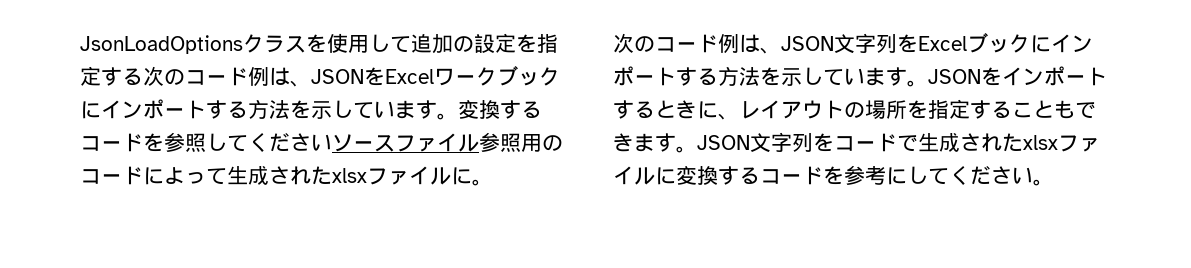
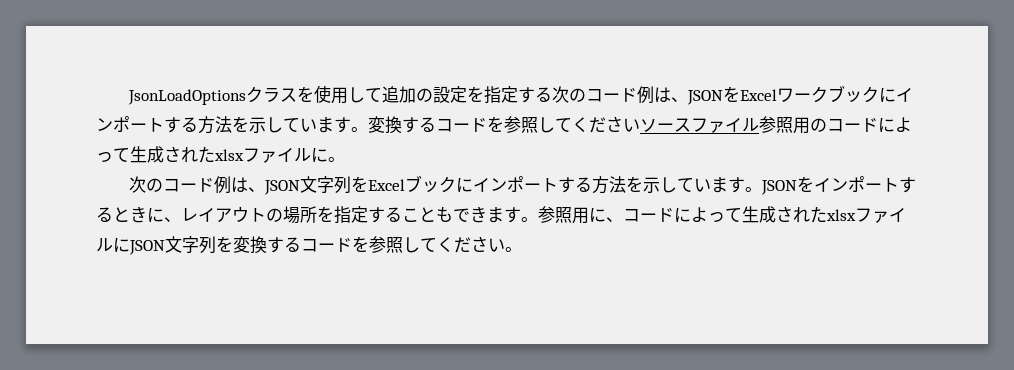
- JSON文字列をコードで生成されたxlsxファイルに変換するコードを参考にしてください。
+ 参照用に、コードによって生成されたxlsxファイルにJSON文字列を変換するコードを参照してください。

